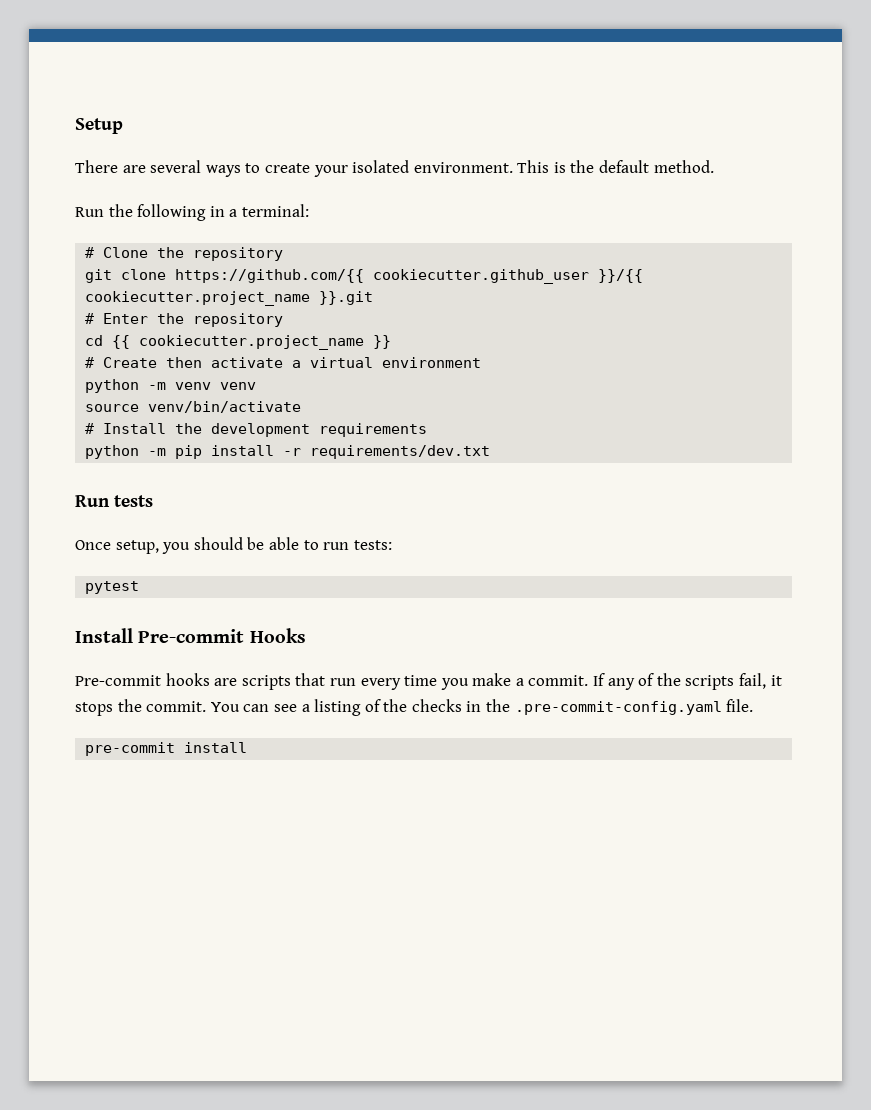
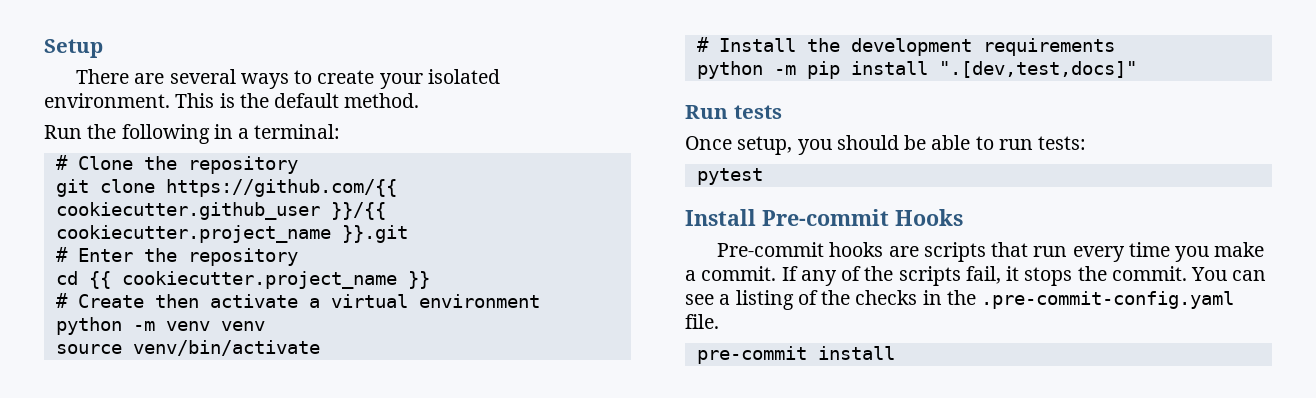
- python -m pip install -r requirements/dev.txt
+ python -m pip install ".[dev,test,docs]"

